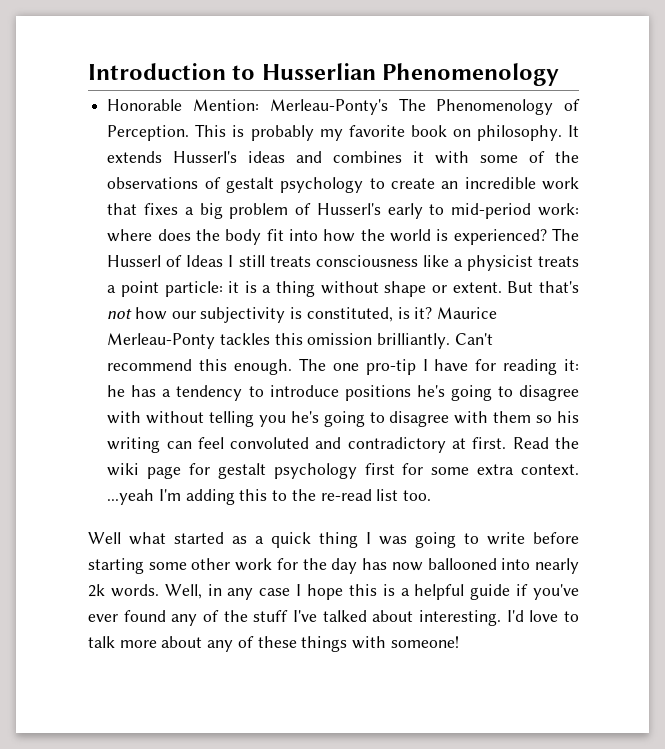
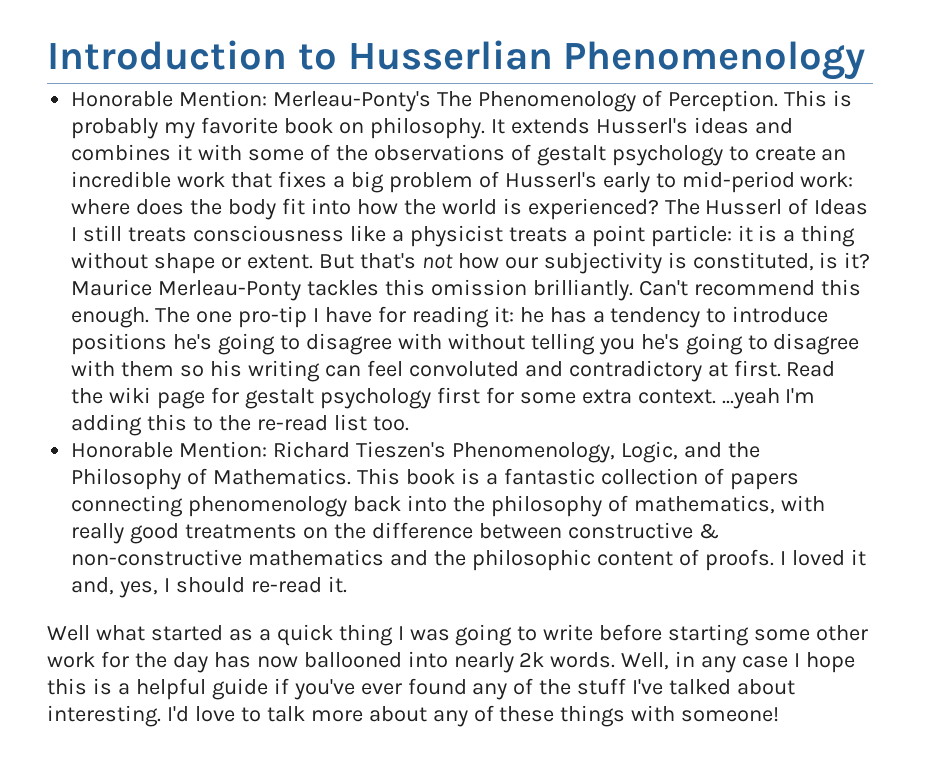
+ Honorable Mention: Richard Tieszen's Phenomenology, Logic, and the Philosophy of Mathematics. This book is a fantastic collection of papers connecting phenomenology back into the philosophy of mathematics, with really good treatments on the difference between constructive & non-constructive mathematics and the philosophic content of proofs. I loved it and, yes, I should re-read it.

